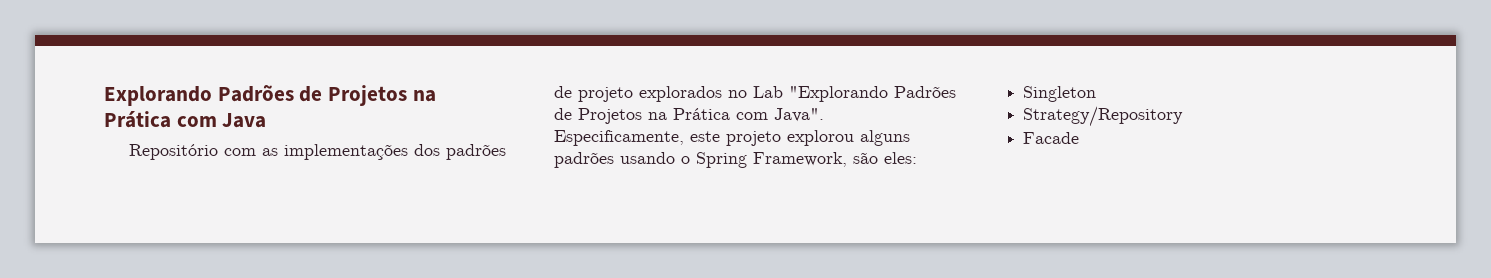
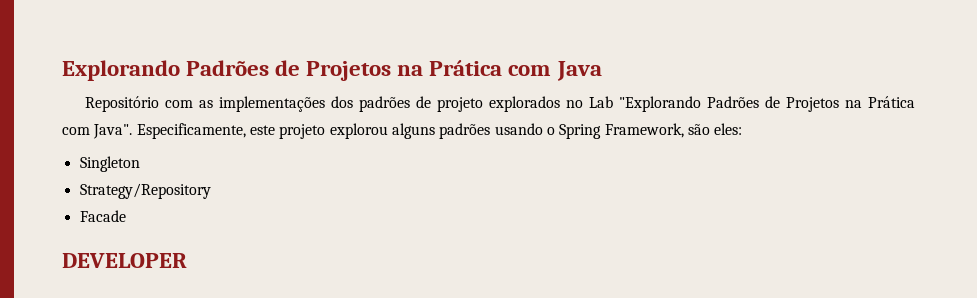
+ DEVELOPER

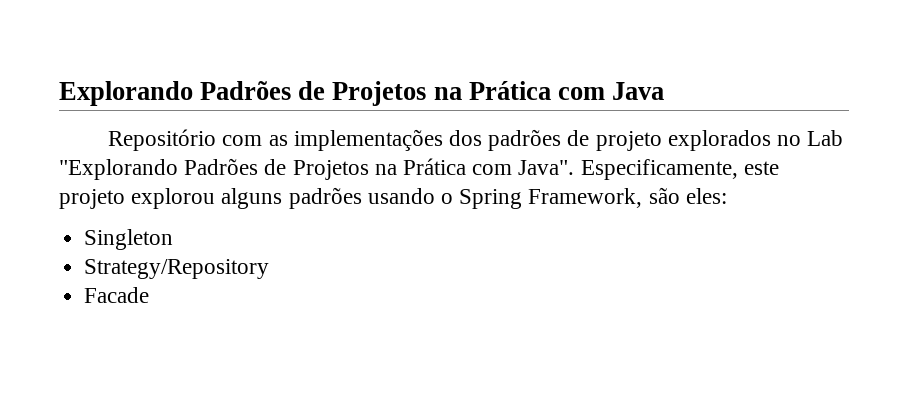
- DEVELOPER

